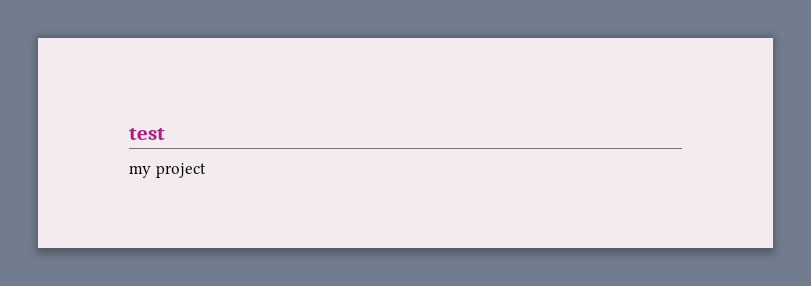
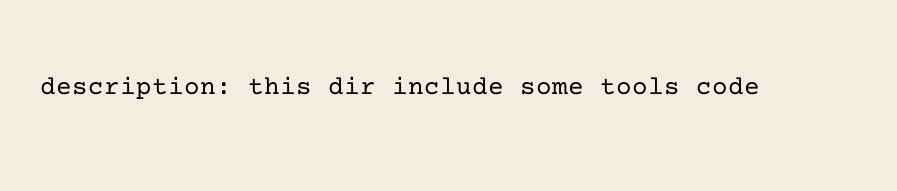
- test
- my project
+ description: this dir include some tools code

